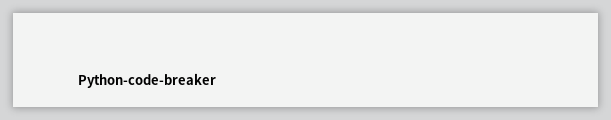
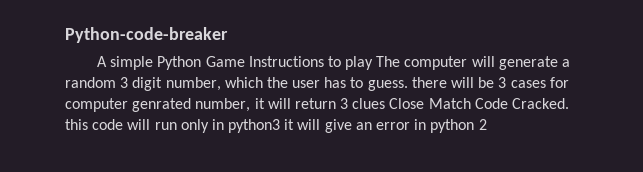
+ A simple Python Game Instructions to play The computer will generate a random 3 digit number, which the user has to guess. there will be 3 cases for computer genrated number, it will return 3 clues Close Match Code Cracked. this code will run only in python3 it will give an error in python 2

